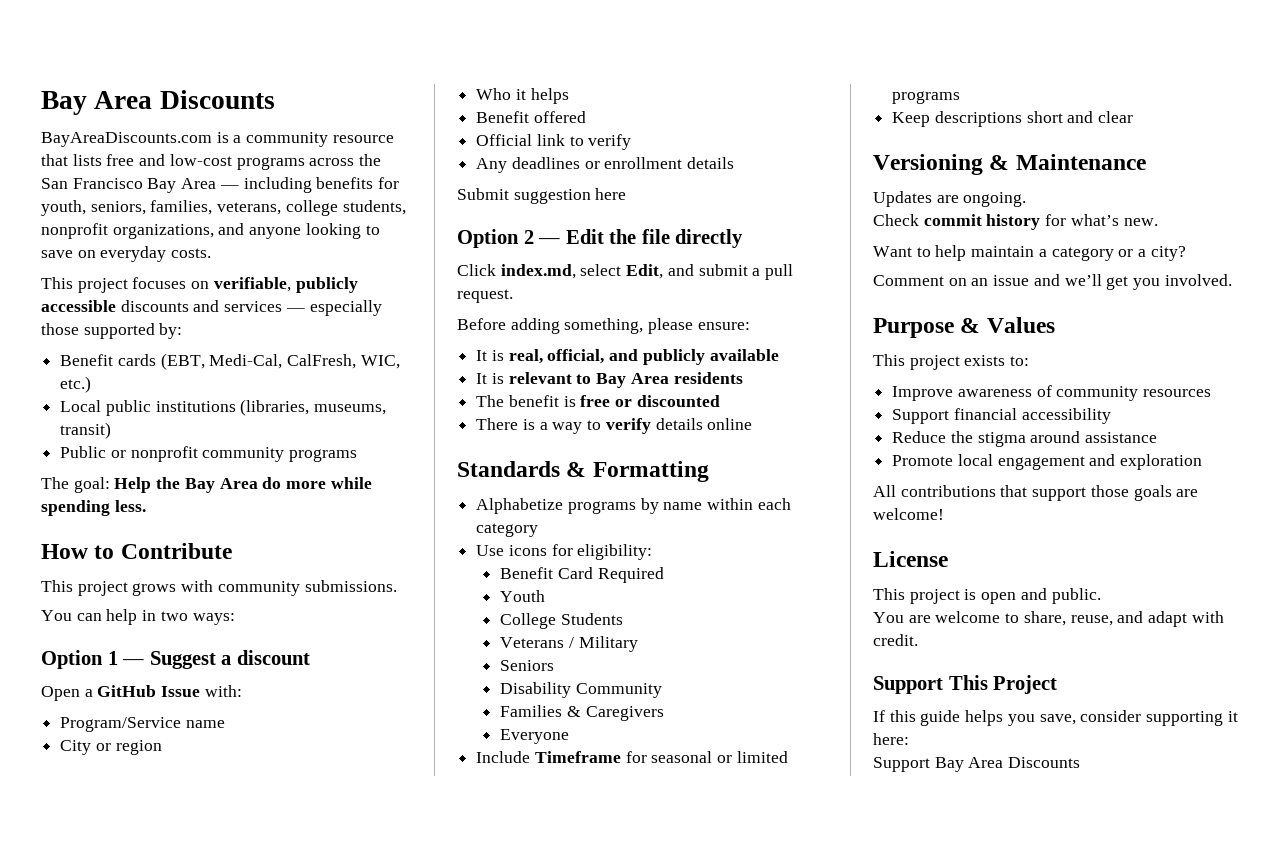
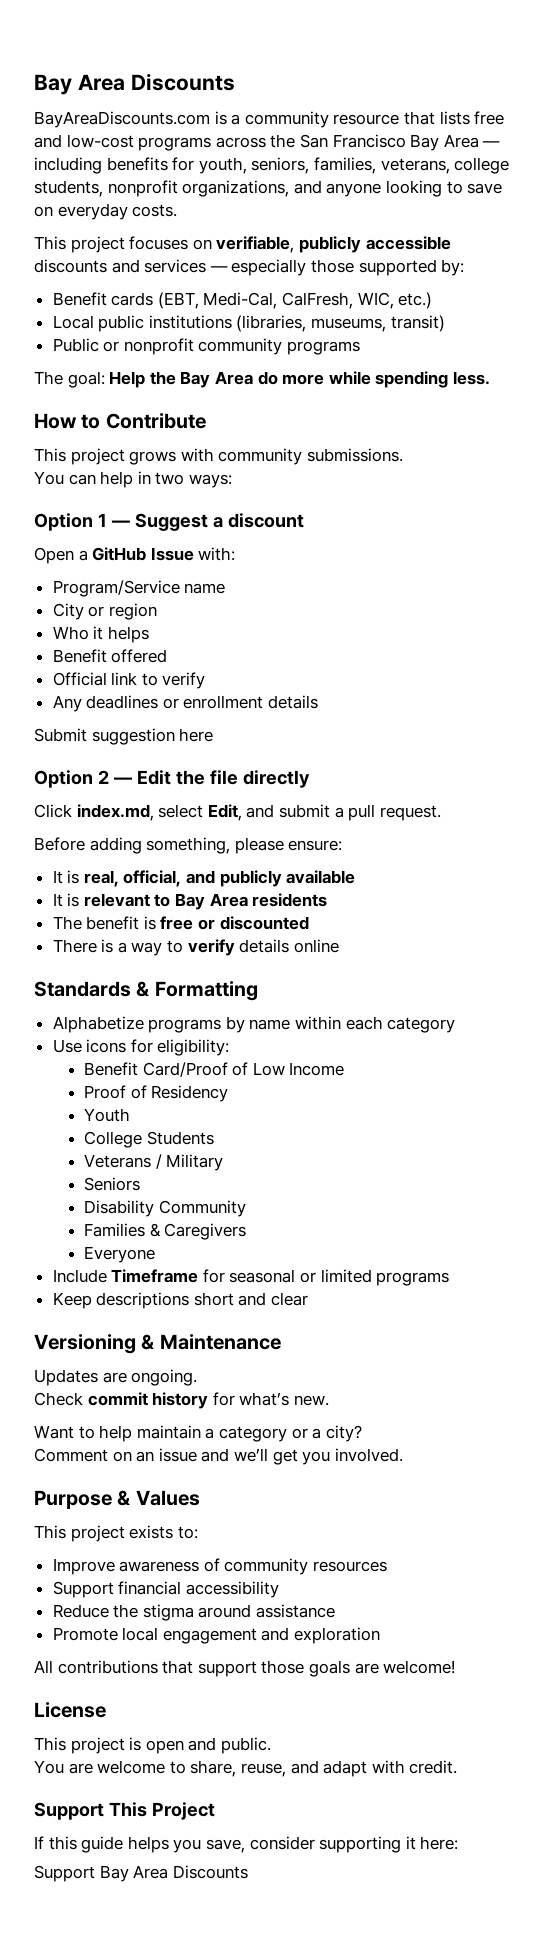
- Benefit Card Required
+ Benefit Card/Proof of Low Income
+ Proof of Residency

